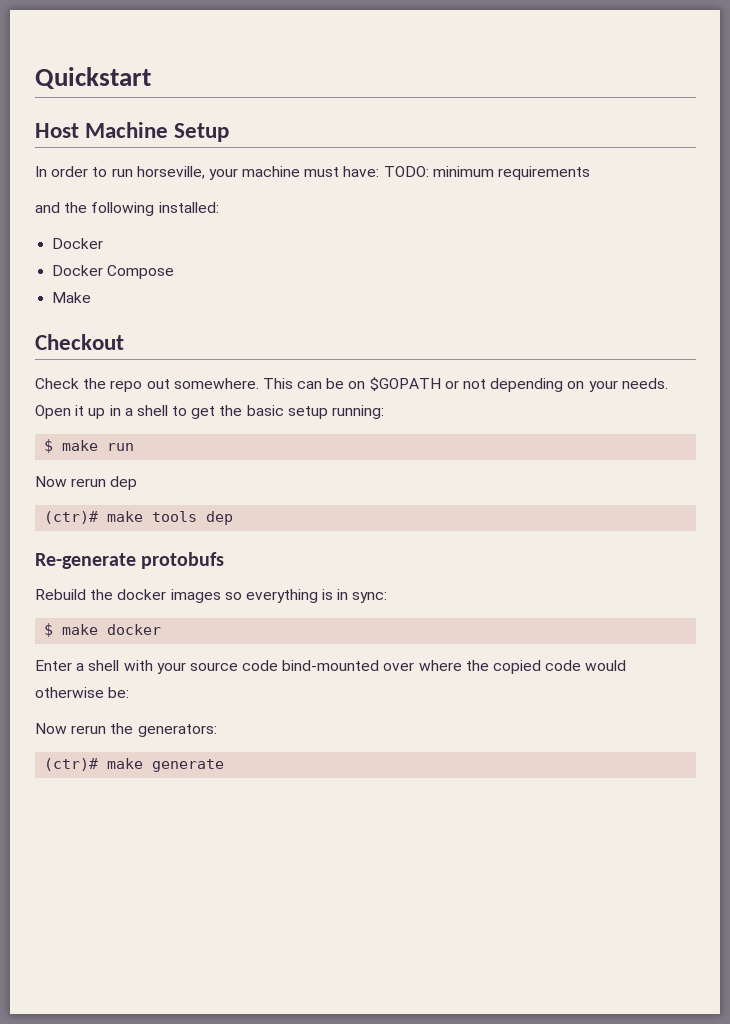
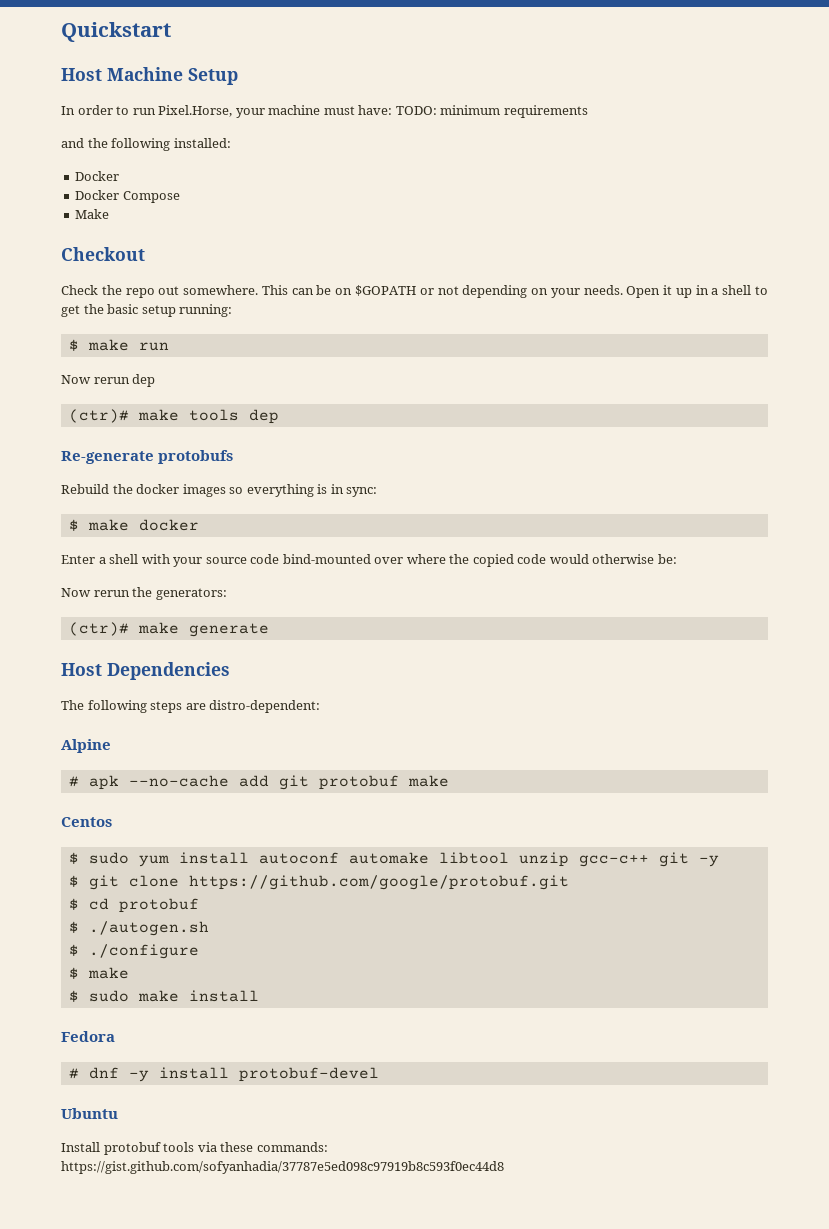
- In order to run horseville, your machine must have: TODO: minimum requirements
+ In order to run Pixel.Horse, your machine must have: TODO: minimum requirements
+ Host Dependencies
+ The following steps are distro-dependent:
+ Alpine
+ # apk --no-cache add git protobuf make
+ Centos
+ $ sudo yum install autoconf automake libtool unzip gcc-c++ git -y
+ $ git clone https://github.com/google/protobuf.git
+ $ cd protobuf
+ $ ./autogen.sh
+ $ ./configure
+ $ make
+ $ sudo make install
+ Fedora
+ # dnf -y install protobuf-devel
+ Ubuntu
+ Install protobuf tools via these commands: https://gist.github.com/sofyanhadia/37787e5ed098c97919b8c593f0ec44d8

